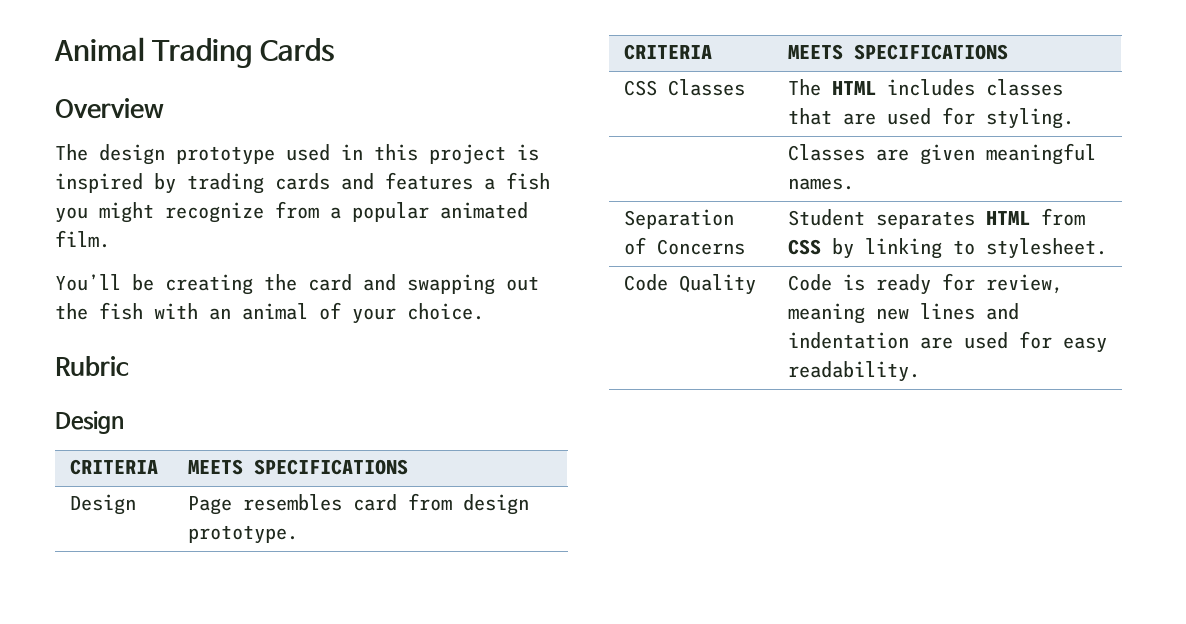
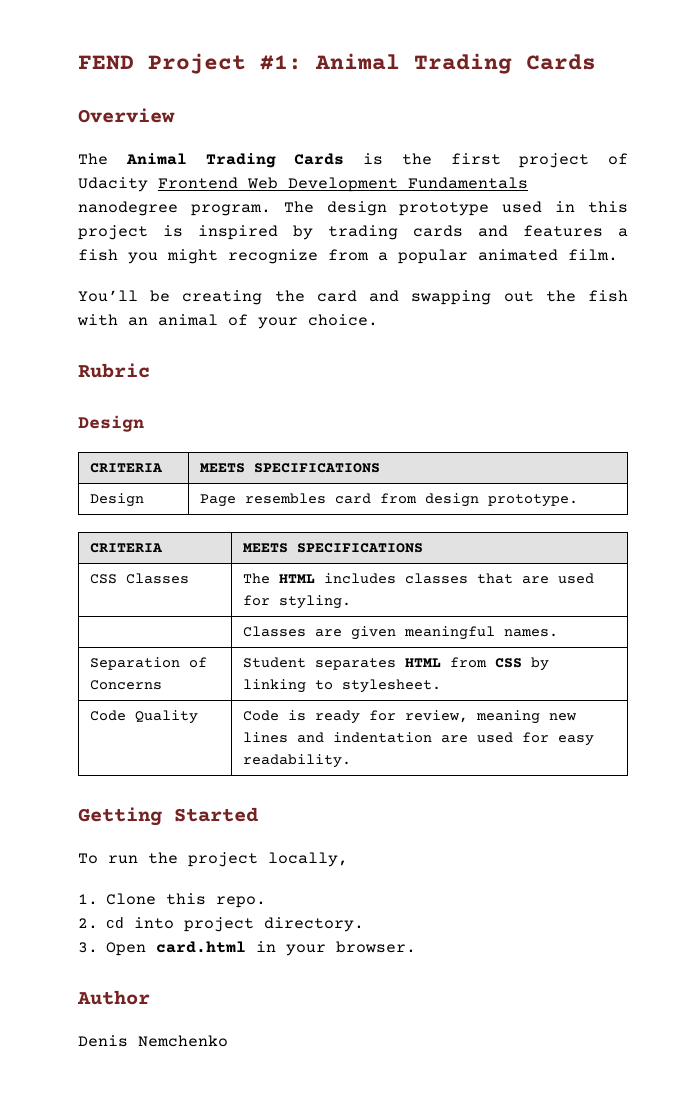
- Animal Trading Cards
+ FEND Project #1: Animal Trading Cards
- The design prototype used in this project is inspired by trading cards and features a fish you might recognize from a popular animated film.
+ The Animal Trading Cards is the first project of Udacity Frontend Web Development Fundamentals nanodegree program. The design prototype used in this project is inspired by trading cards and features a fish you might recognize from a popular animated film.
+ Getting Started
+ To run the project locally,
+ 1. Clone this repo.
+ 2. cd into project directory.
+ 3. Open card.html in your browser.
+ Author
+ Denis Nemchenko

